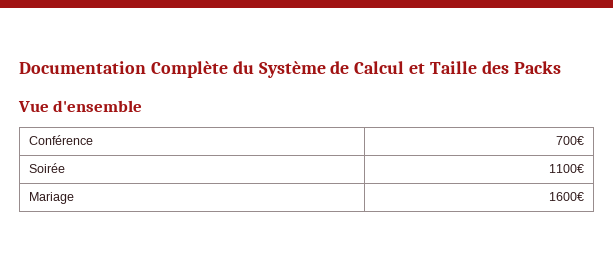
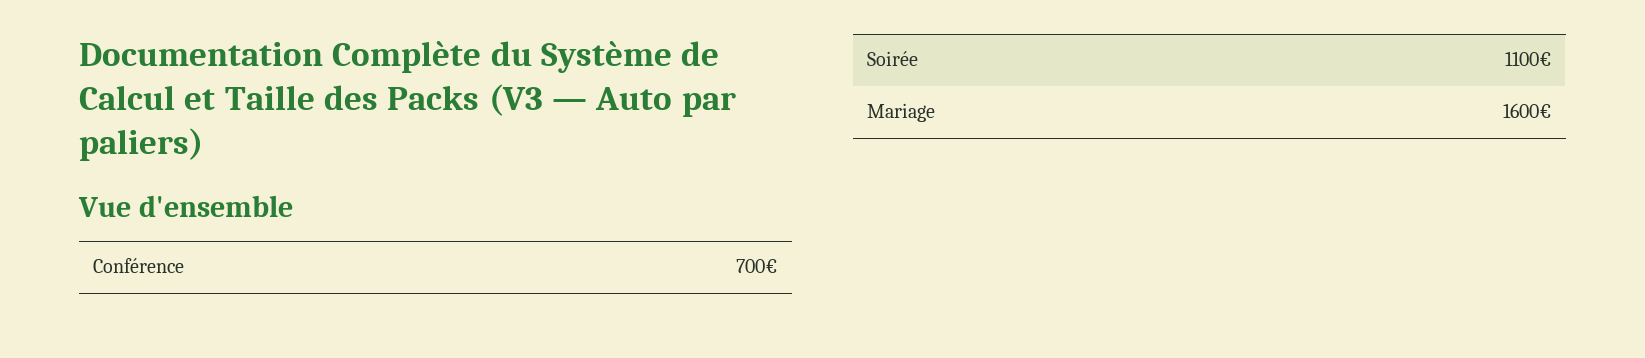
- Documentation Complète du Système de Calcul et Taille des Packs
+ Documentation Complète du Système de Calcul et Taille des Packs (V3 — Auto par paliers)

